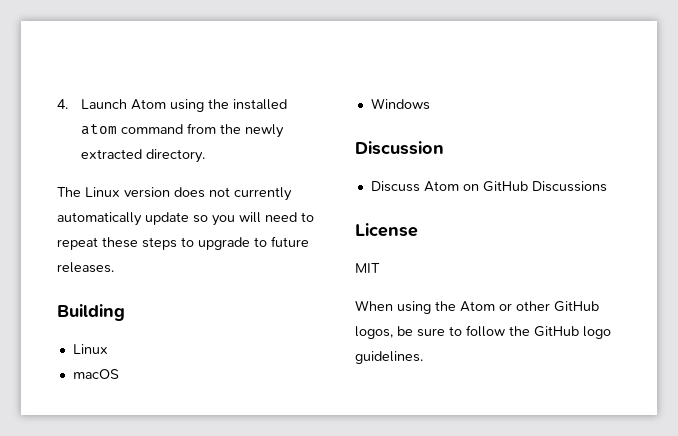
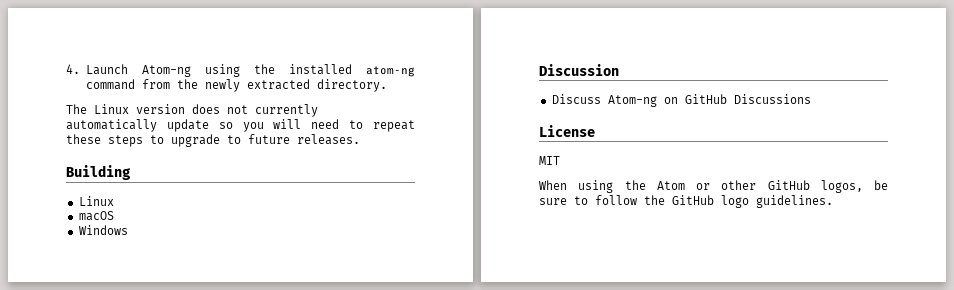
- 4. Launch Atom using the installed atom command from the newly extracted directory.
+ 4. Launch Atom-ng using the installed atom-ng command from the newly extracted directory.
- Discuss Atom on GitHub Discussions
+ Discuss Atom-ng on GitHub Discussions

